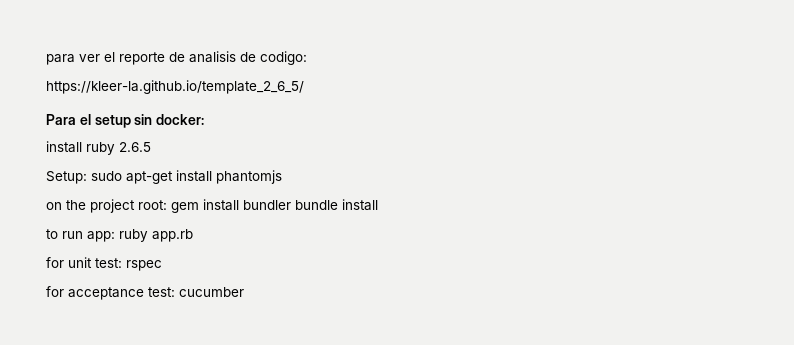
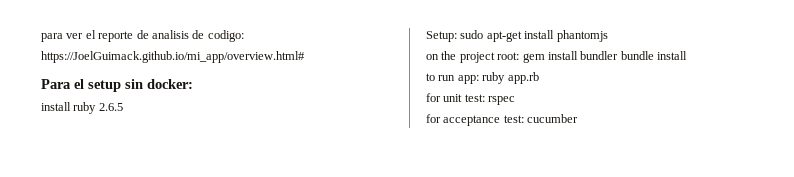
- https://kleer-la.github.io/template_2_6_5/
+ https://JoelGuimack.github.io/mi_app/overview.html#

